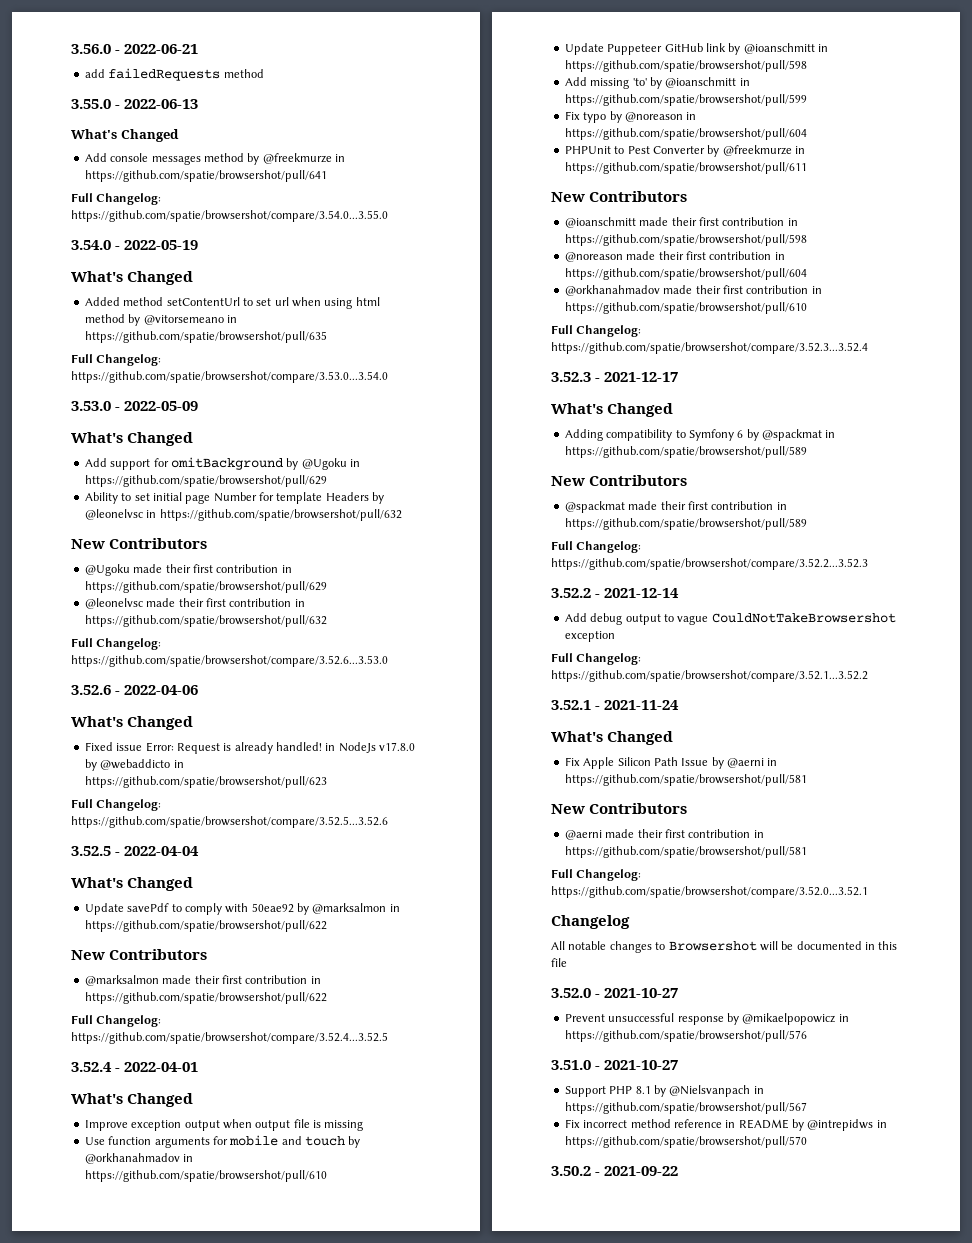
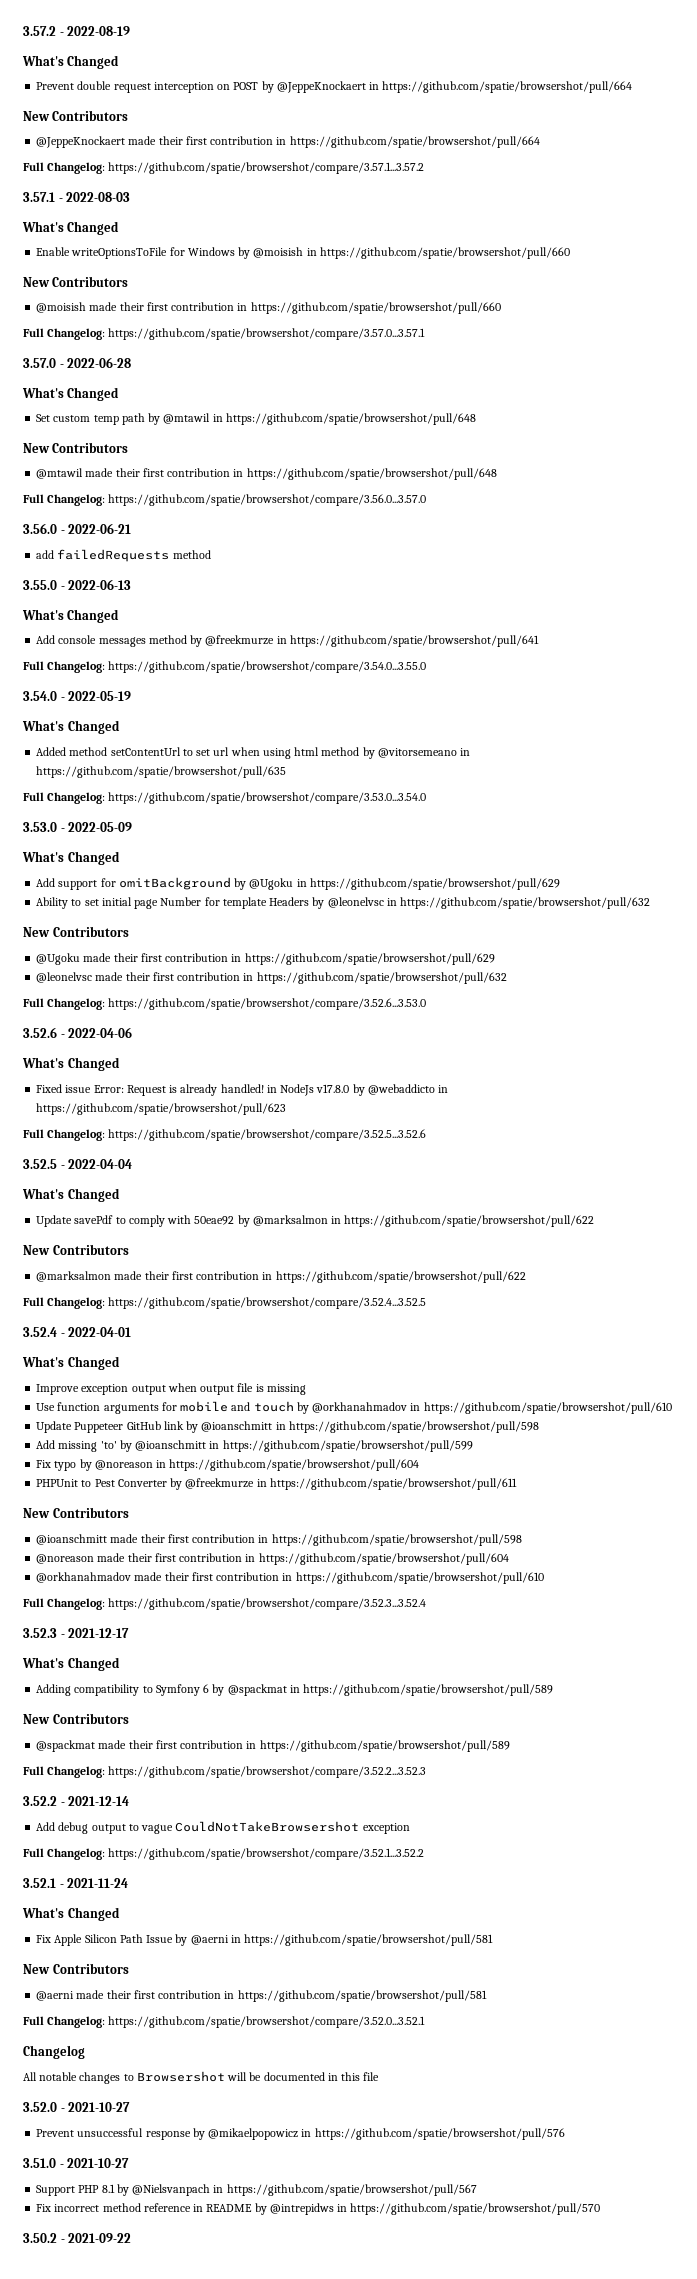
+ 3.57.2 - 2022-08-19
+ What's Changed
+ Prevent double request interception on POST by @JeppeKnockaert in https://github.com/spatie/browsershot/pull/664
+ New Contributors
+ @JeppeKnockaert made their first contribution in https://github.com/spatie/browsershot/pull/664
+ Full Changelog: https://github.com/spatie/browsershot/compare/3.57.1...3.57.2
+ 3.57.1 - 2022-08-03
+ What's Changed
+ Enable writeOptionsToFile for Windows by @moisish in https://github.com/spatie/browsershot/pull/660
+ New Contributors
+ @moisish made their first contribution in https://github.com/spatie/browsershot/pull/660
+ Full Changelog: https://github.com/spatie/browsershot/compare/3.57.0...3.57.1
+ 3.57.0 - 2022-06-28
+ What's Changed
+ Set custom temp path by @mtawil in https://github.com/spatie/browsershot/pull/648
+ New Contributors
+ @mtawil made their first contribution in https://github.com/spatie/browsershot/pull/648
+ Full Changelog: https://github.com/spatie/browsershot/compare/3.56.0...3.57.0

